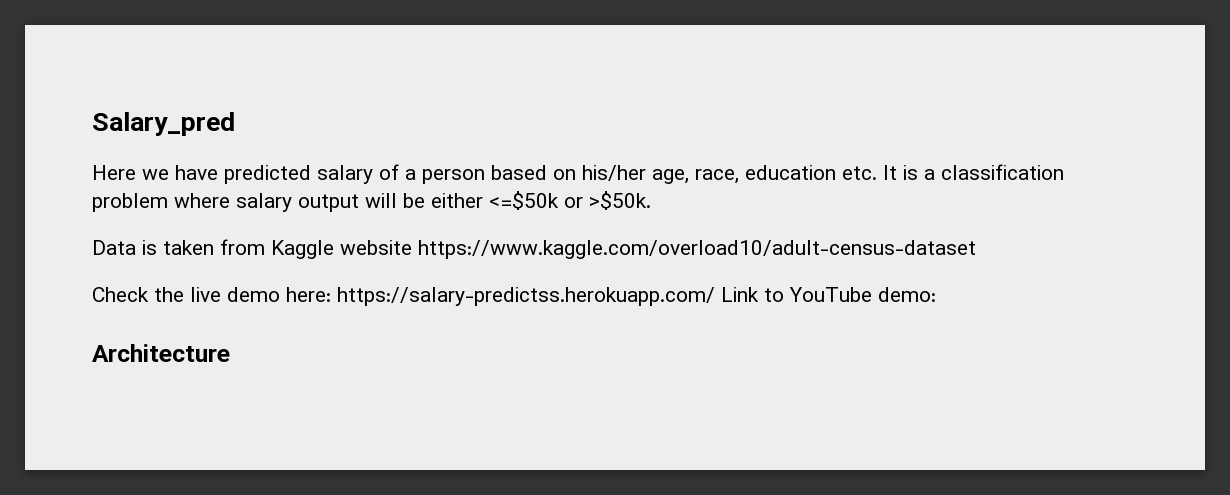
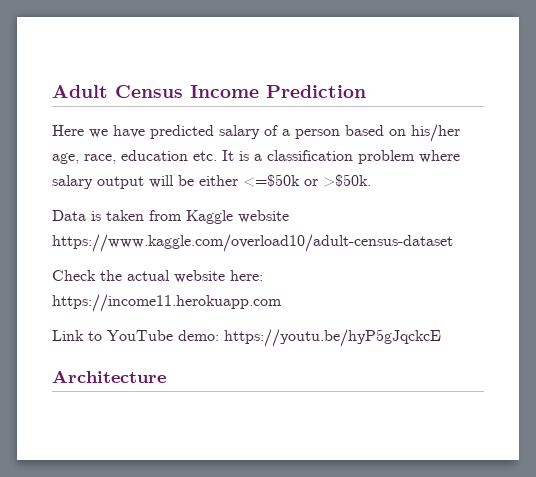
- Salary_pred
+ Adult Census Income Prediction
- Check the live demo here: https://salary-predictss.herokuapp.com/ Link to YouTube demo:
+ Check the actual website here: https://income11.herokuapp.com
+ Link to YouTube demo: https://youtu.be/hyP5gJqckcE

